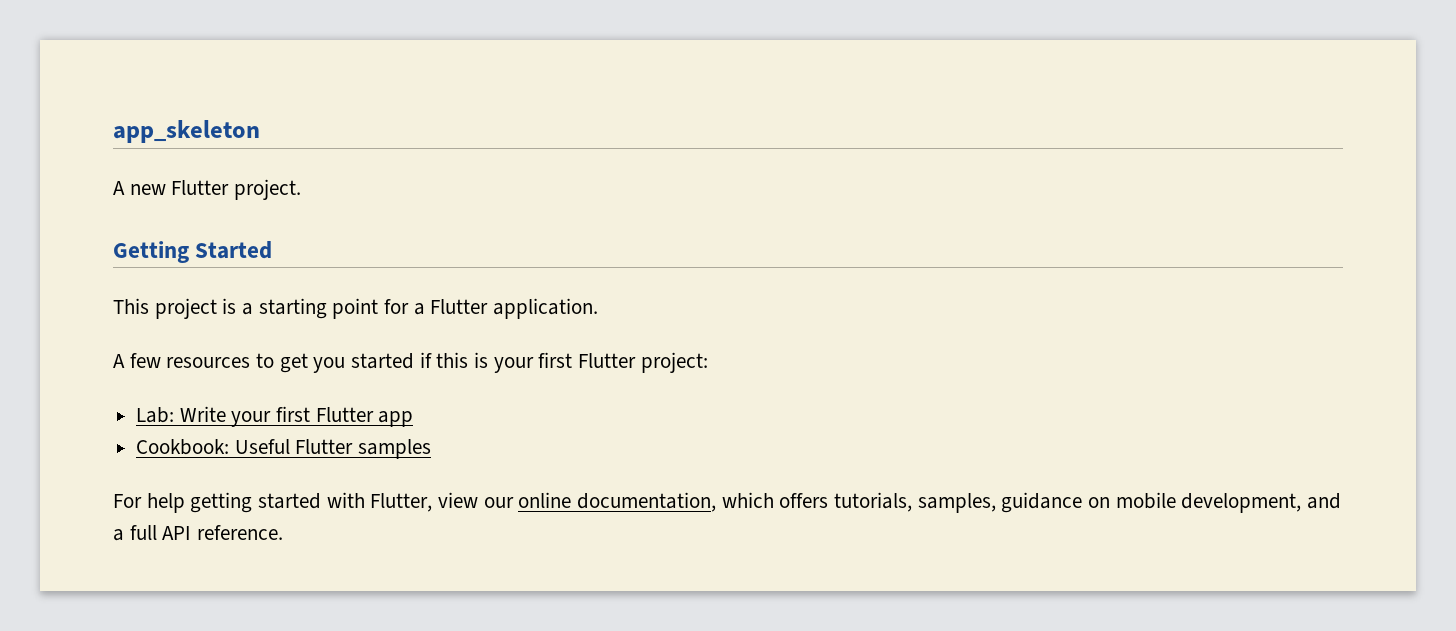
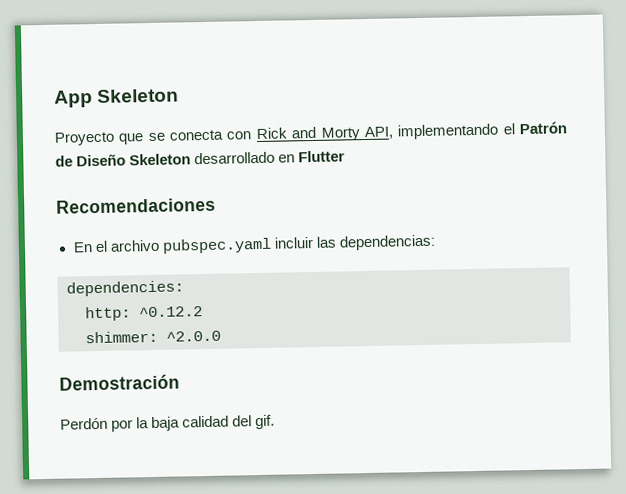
- app_skeleton
- A new Flutter project.
- Getting Started
- This project is a starting point for a Flutter application.
- A few resources to get you started if this is your first Flutter project:
- Lab: Write your first Flutter app
- Cookbook: Useful Flutter samples
- For help getting started with Flutter, view our online documentation, which offers tutorials, samples, guidance on mobile development, and a full API reference.
+ App Skeleton
+ Proyecto que se conecta con Rick and Morty API, implementando el Patrón de Diseño Skeleton desarrollado en Flutter
+ Recomendaciones
+ En el archivo pubspec.yaml incluir las dependencias:
+ dependencies:
+ http: ^0.12.2
+ shimmer: ^2.0.0
+ Demostración
+ Perdón por la baja calidad del gif.

